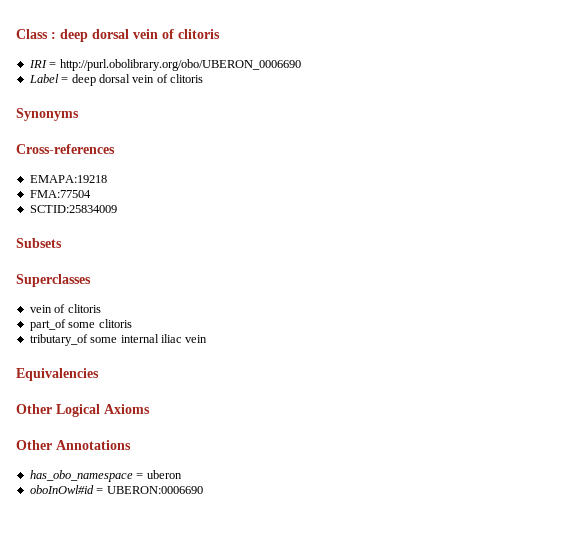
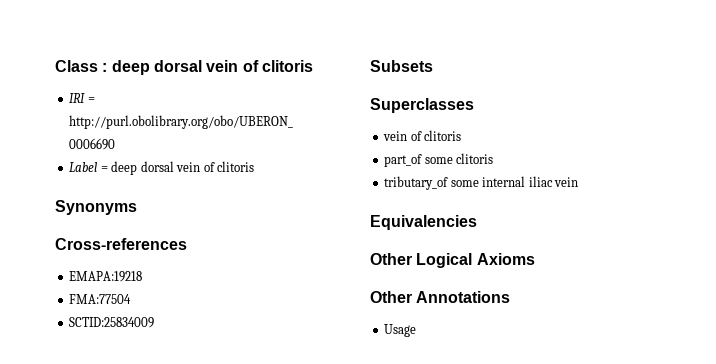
- has_obo_namespace = uberon
- oboInOwl#id = UBERON:0006690
+ Usage

